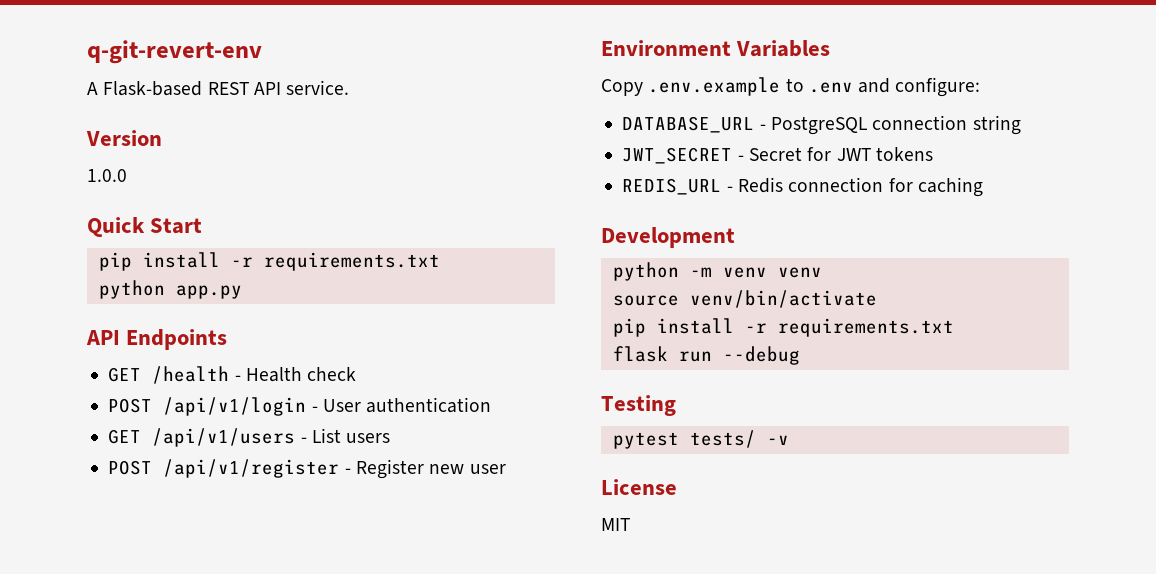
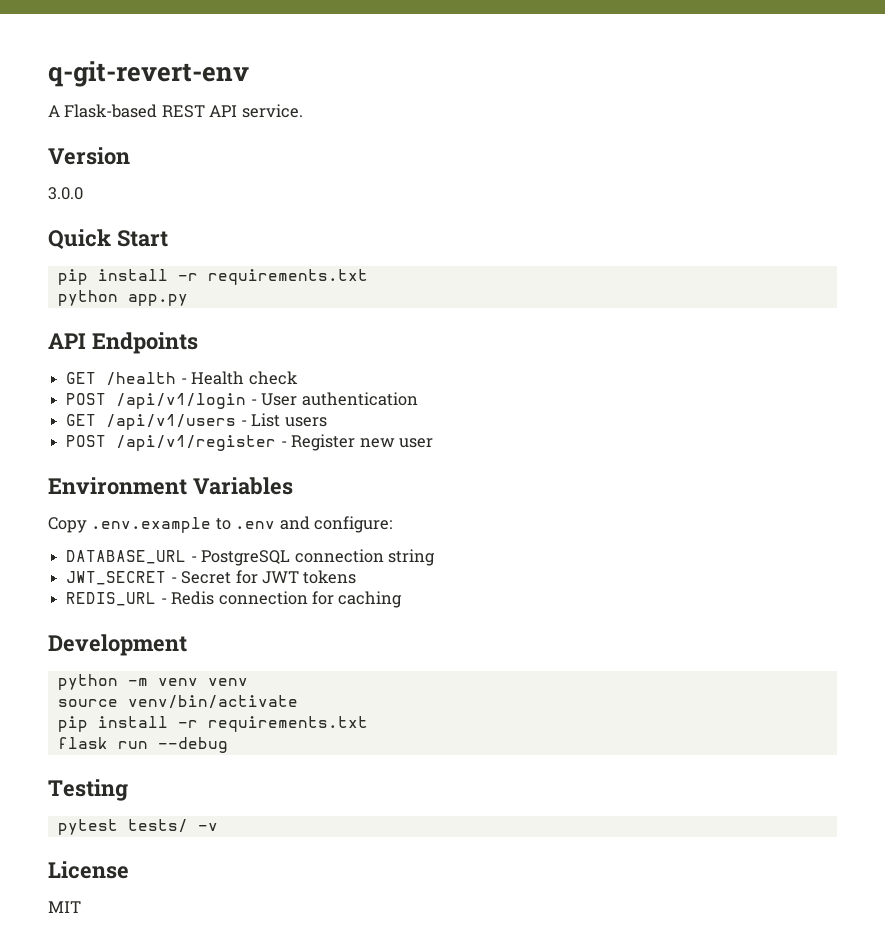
- 1.0.0
+ 3.0.0

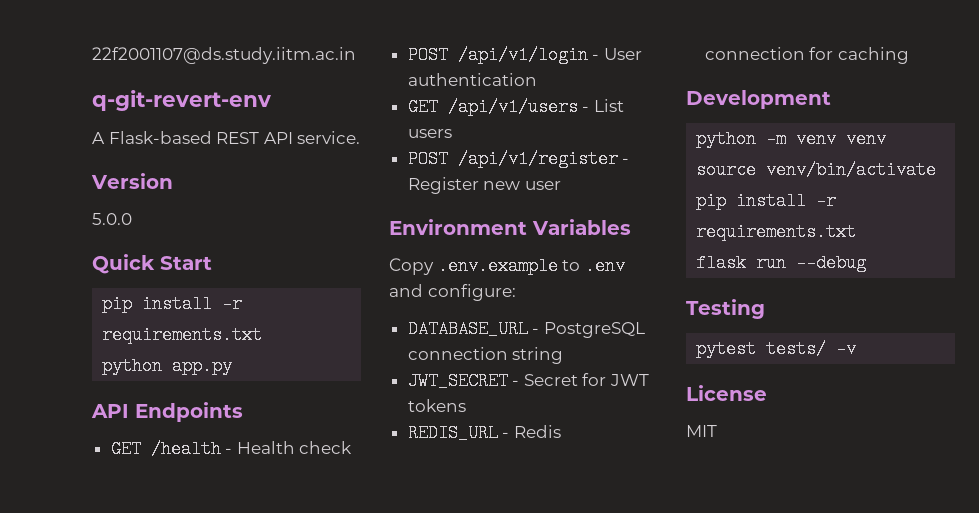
+ 22f2001107@ds.study.iitm.ac.in
- 3.0.0
+ 5.0.0

